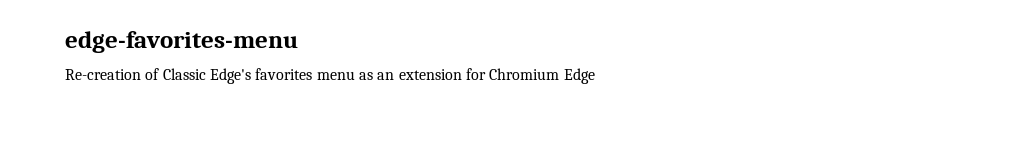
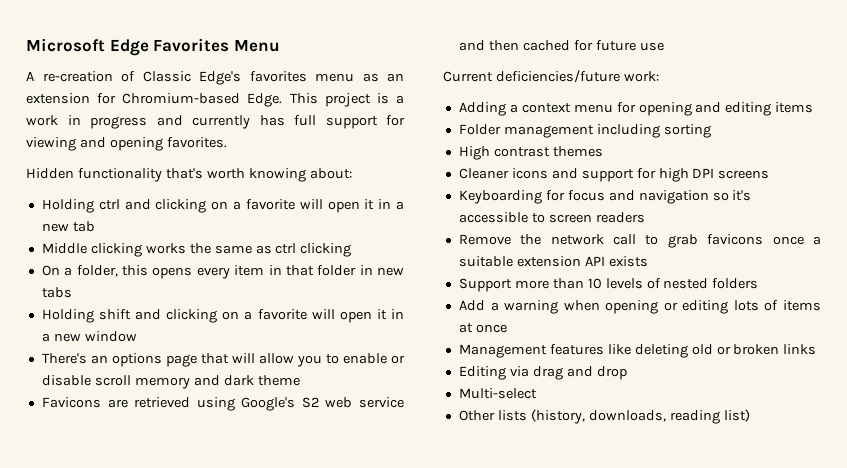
- edge-favorites-menu
- Re-creation of Classic Edge's favorites menu as an extension for Chromium Edge
+ Microsoft Edge Favorites Menu
+ A re-creation of Classic Edge's favorites menu as an extension for Chromium-based Edge. This project is a work in progress and currently has full support for viewing and opening favorites.
+ Hidden functionality that's worth knowing about:
+ Holding ctrl and clicking on a favorite will open it in a new tab
+ Middle clicking works the same as ctrl clicking
+ On a folder, this opens every item in that folder in new tabs
+ Holding shift and clicking on a favorite will open it in a new window
+ There's an options page that will allow you to enable or disable scroll memory and dark theme
+ Favicons are retrieved using Google's S2 web service and then cached for future use
+ Current deficiencies/future work:
+ Adding a context menu for opening and editing items
+ Folder management including sorting
+ High contrast themes
+ Cleaner icons and support for high DPI screens
+ Keyboarding for focus and navigation so it's accessible to screen readers
+ Remove the network call to grab favicons once a suitable extension API exists
+ Support more than 10 levels of nested folders
+ Add a warning when opening or editing lots of items at once
+ Management features like deleting old or broken links
+ Editing via drag and drop
+ Multi-select
+ Other lists (history, downloads, reading list)

